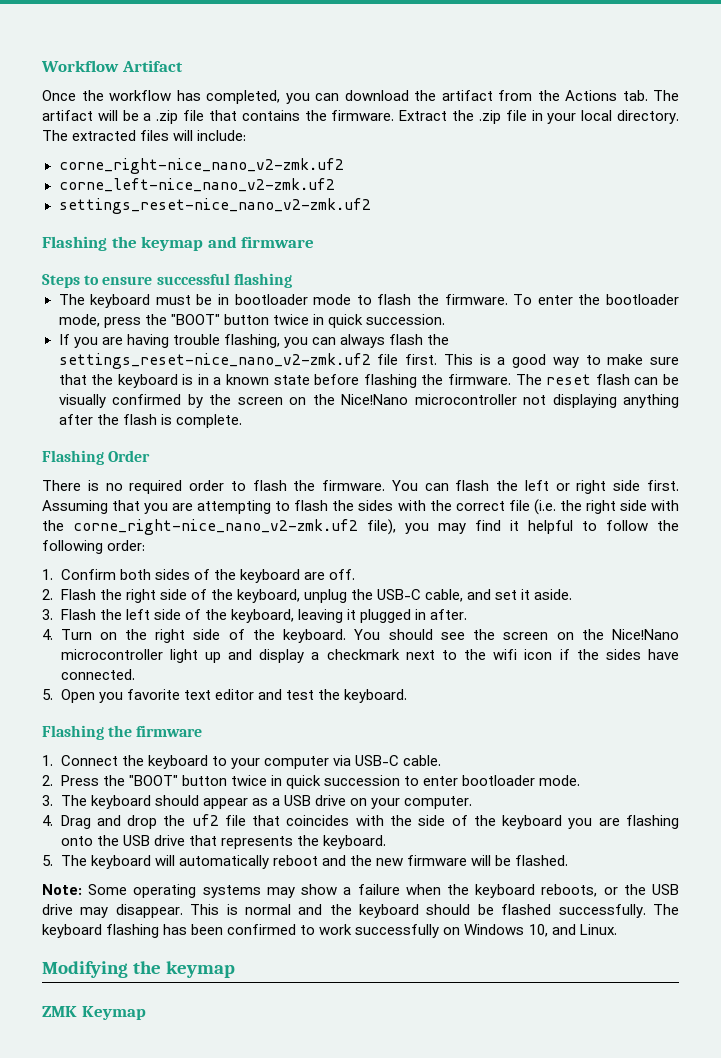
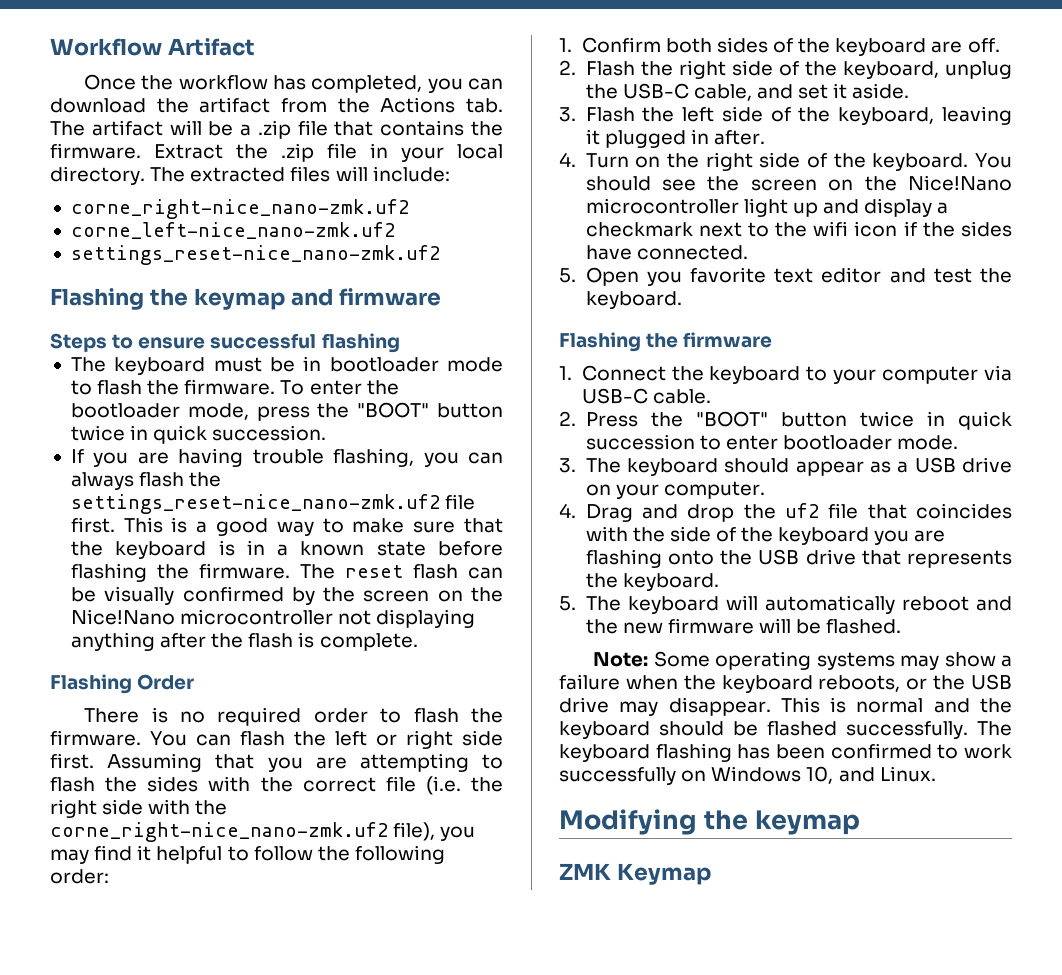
  The extracted files will include:
- corne_right-nice_nano_v2-zmk.uf2
- corne_left-nice_nano_v2-zmk.uf2
- settings_reset-nice_nano_v2-zmk.uf2
+ corne_right-nice_nano-zmk.uf2
+ corne_left-nice_nano-zmk.uf2
+ settings_reset-nice_nano-zmk.uf2
- If you are having trouble flashing, you can always flash the settings_reset-nice_nano_v2-zmk.uf2 file first.
+ If you are having trouble flashing, you can always flash the settings_reset-nice_nano-zmk.uf2 file first.
- Assuming that you are attempting to flash the sides with the correct file (i.e. the right side with the corne_right-nice_nano_v2-zmk.uf2 file), you may find it helpful to follow the following order:
+ Assuming that you are attempting to flash the sides with the correct file (i.e. the right side with the corne_right-nice_nano-zmk.uf2 file), you may find it helpful to follow the following order:

